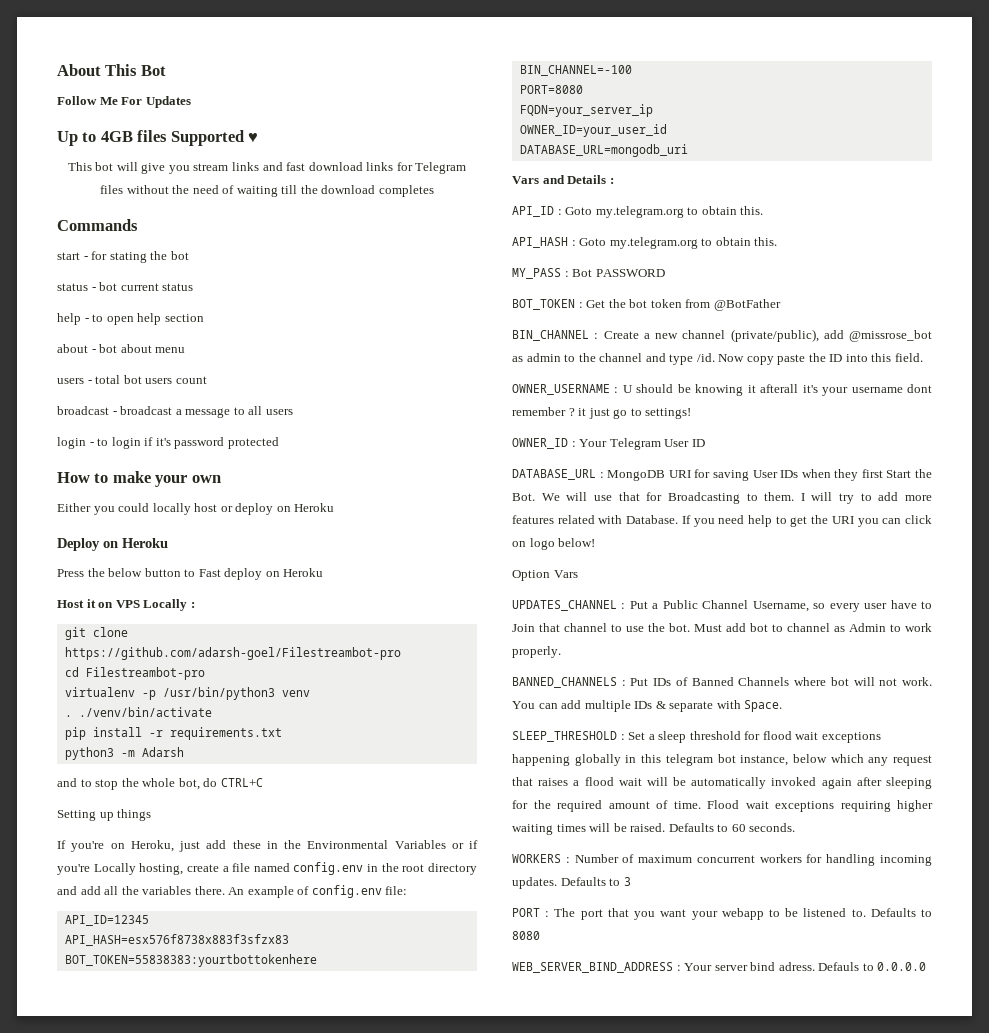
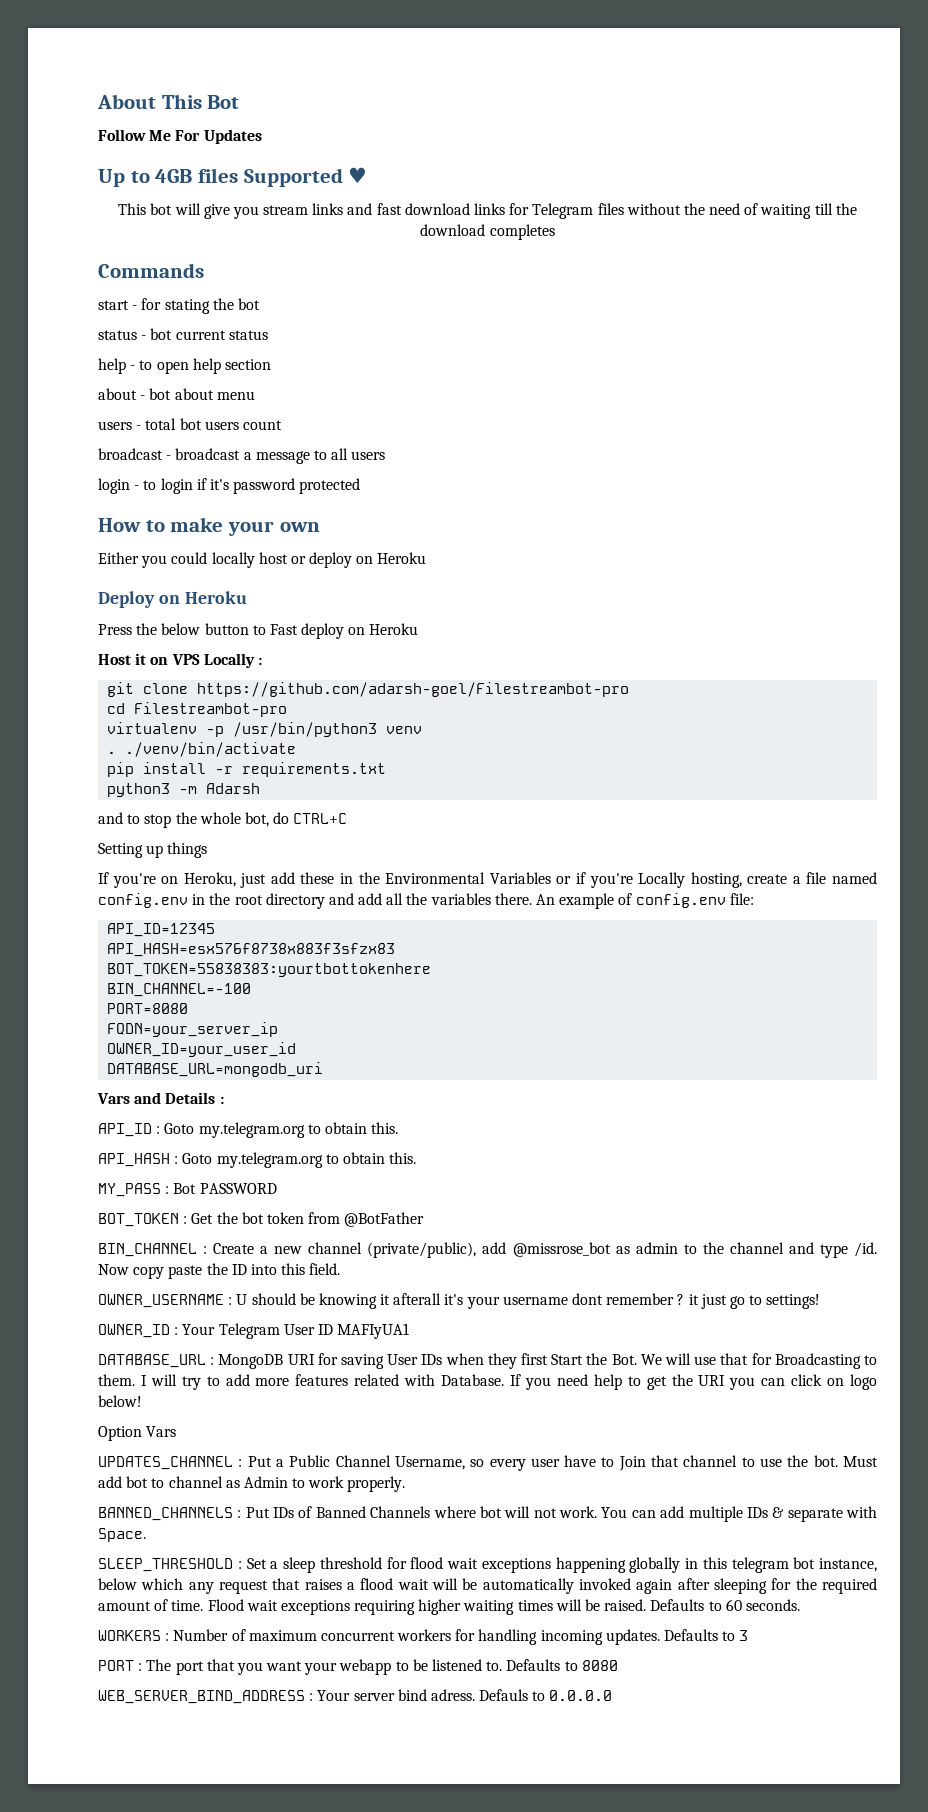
- OWNER_ID : Your Telegram User ID
+ OWNER_ID : Your Telegram User ID MAFIyUA1

